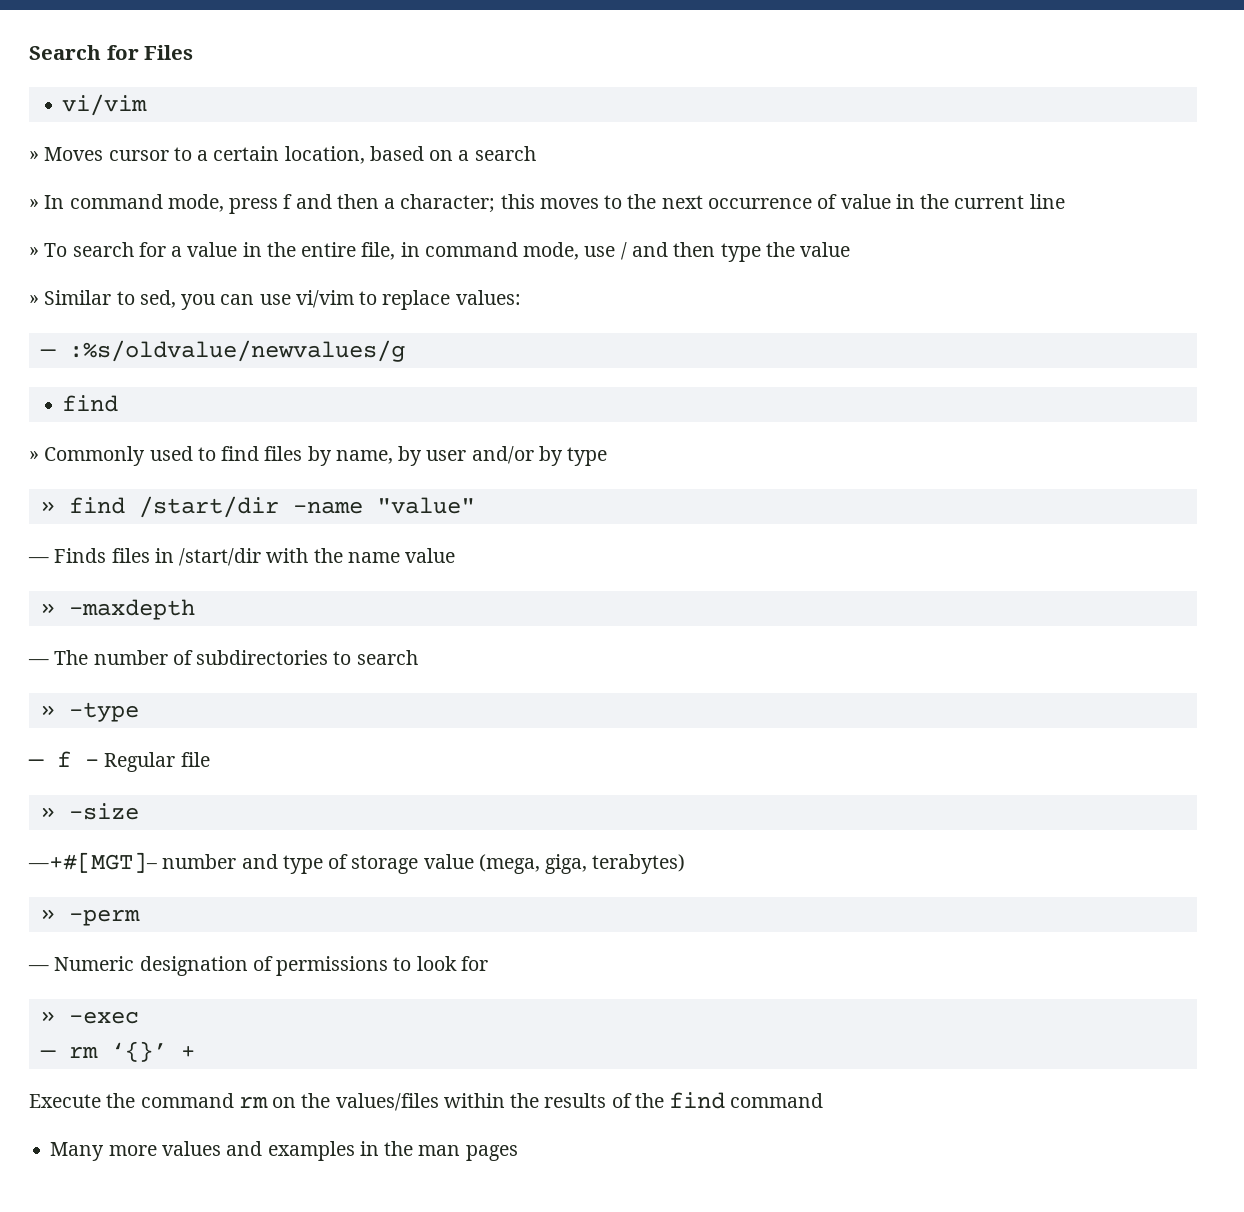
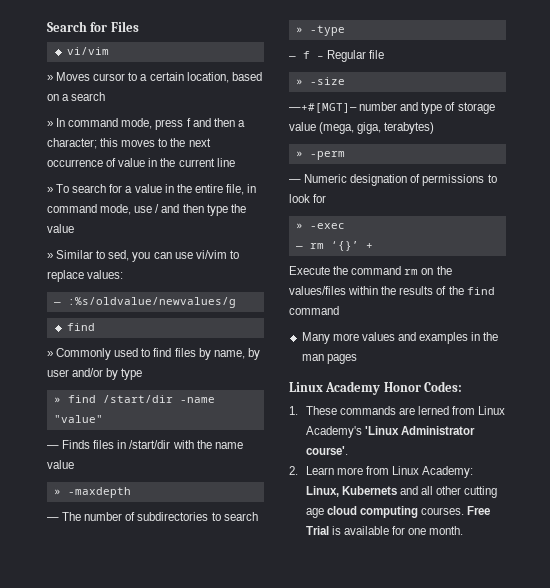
+ Linux Academy Honor Codes:
+ 1. These commands are lerned from Linux Academy's 'Linux Administrator course'.
+ 2. Learn more from Linux Academy: Linux, Kubernets and all other cutting age cloud computing courses. Free Trial is available for one month.

